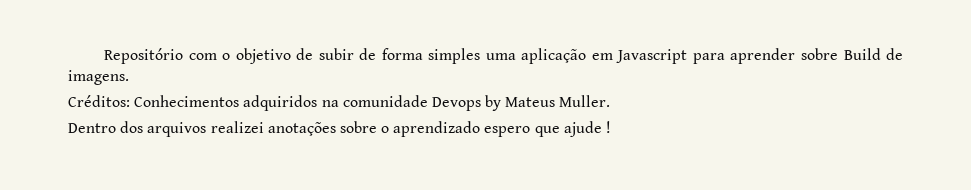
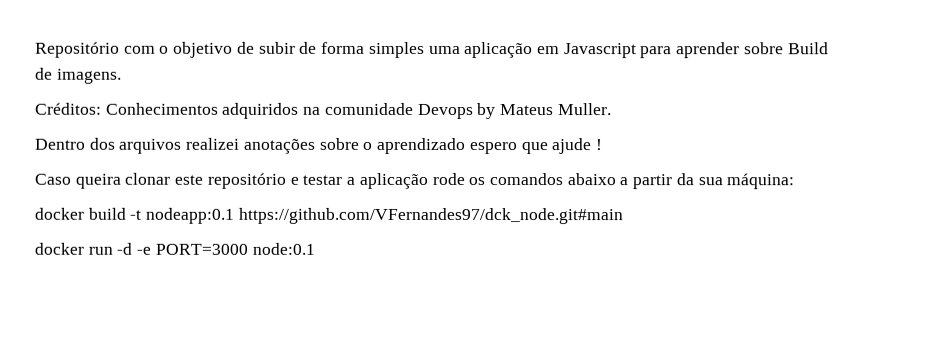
+ Caso queira clonar este repositório e testar a aplicação rode os comandos abaixo a partir da sua máquina:
+ docker build -t nodeapp:0.1 https://github.com/VFernandes97/dck_node.git#main
+ docker run -d -e PORT=3000 node:0.1

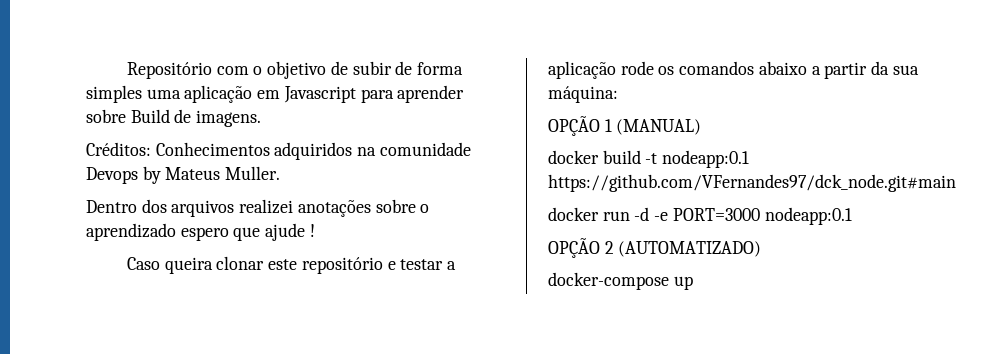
+ OPÇÃO 1 (MANUAL)
- docker run -d -e PORT=3000 node:0.1
+ docker run -d -e PORT=3000 nodeapp:0.1
+ OPÇÃO 2 (AUTOMATIZADO)
+ docker-compose up

